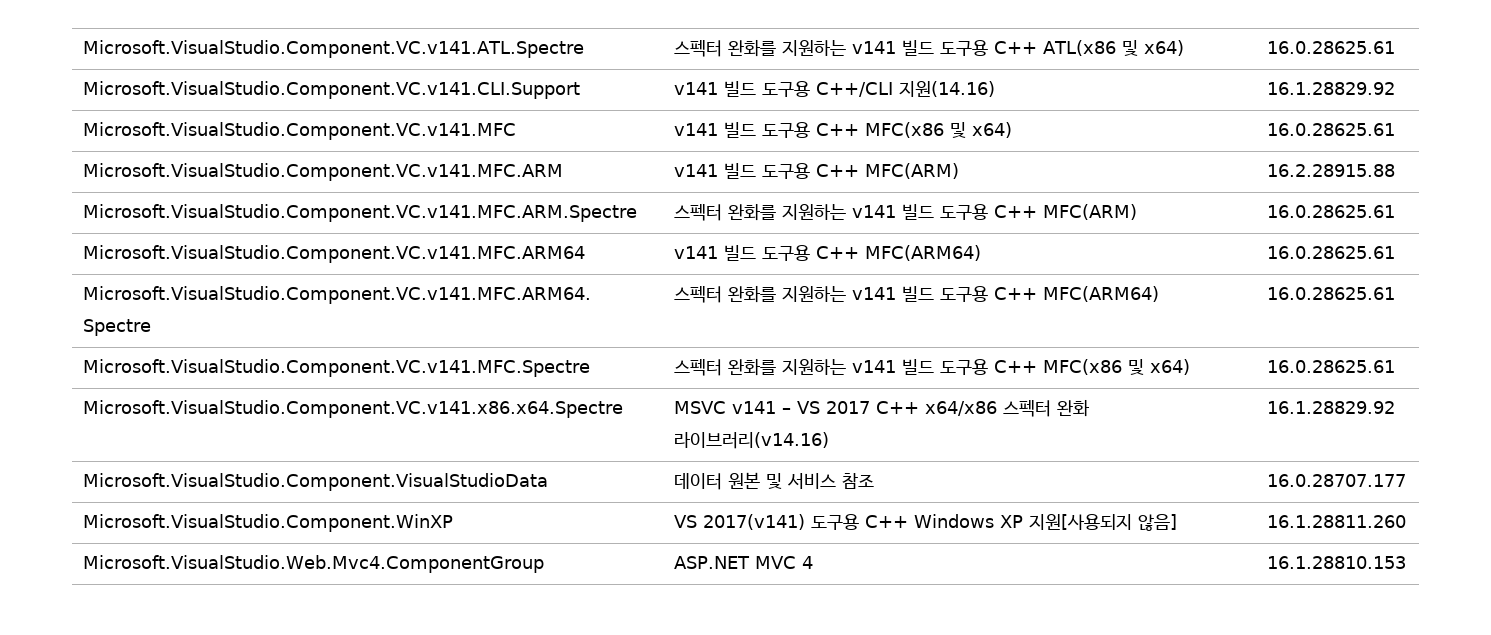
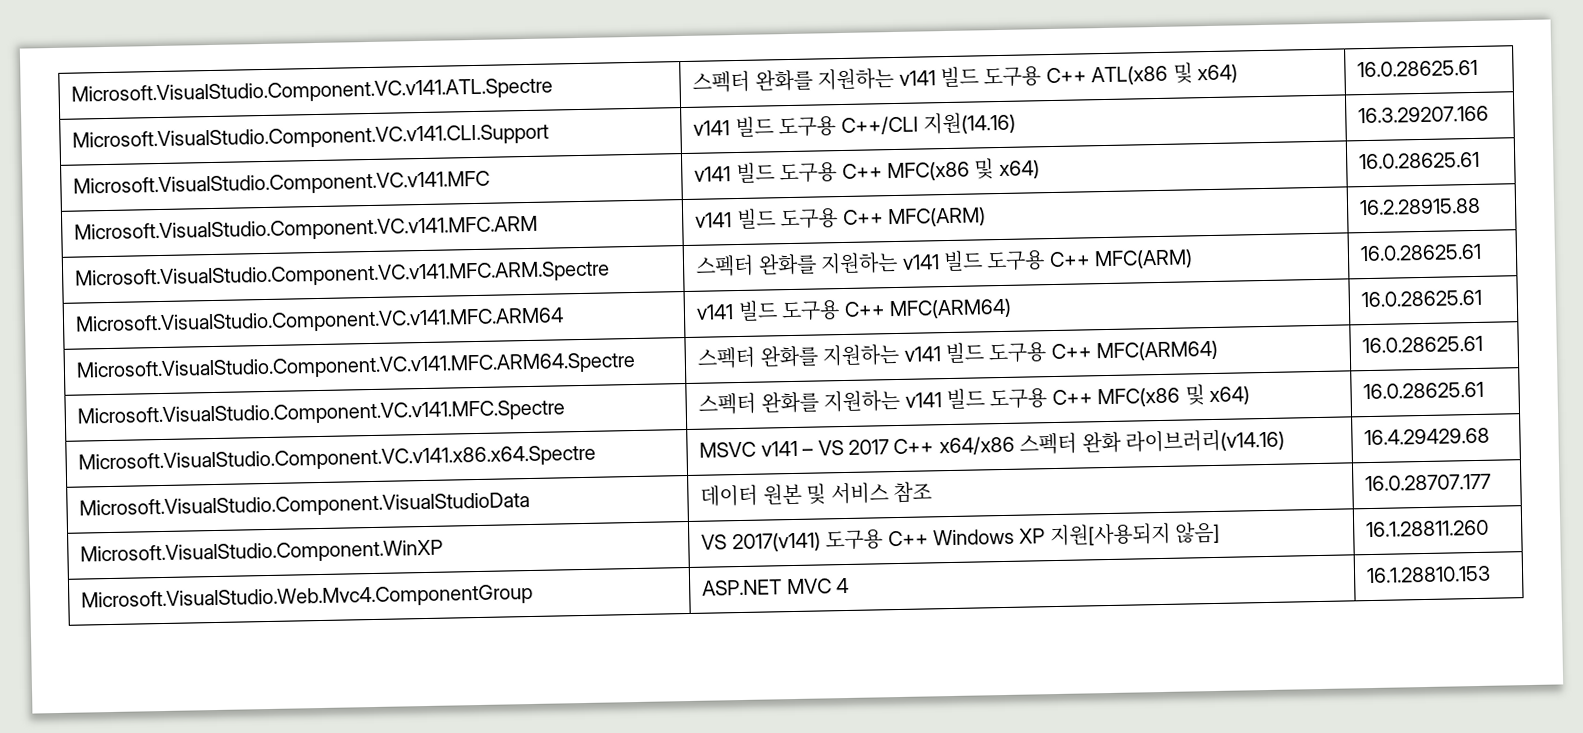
- Microsoft.VisualStudio.Component.VC.v141.CLI.Support | v141 빌드 도구용 C++/CLI 지원(14.16) | 16.1.28829.92
+ Microsoft.VisualStudio.Component.VC.v141.CLI.Support | v141 빌드 도구용 C++/CLI 지원(14.16) | 16.3.29207.166
- Microsoft.VisualStudio.Component.VC.v141.x86.x64.Spectre | MSVC v141 – VS 2017 C++ x64/x86 스펙터 완화 라이브러리(v14.16) | 16.1.28829.92
+ Microsoft.VisualStudio.Component.VC.v141.x86.x64.Spectre | MSVC v141 – VS 2017 C++ x64/x86 스펙터 완화 라이브러리(v14.16) | 16.4.29429.68

